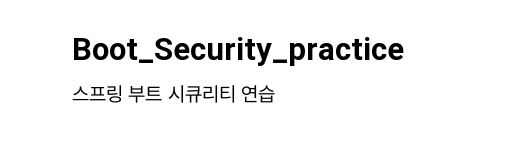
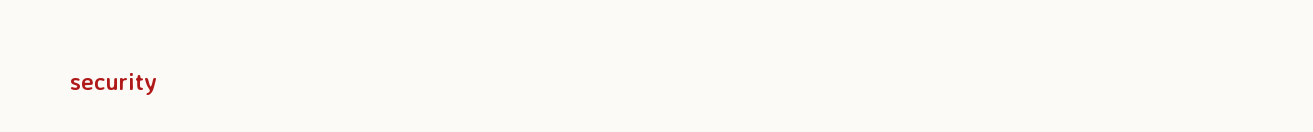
- Boot_Security_practice
- 스프링 부트 시큐리티 연습
+ security

